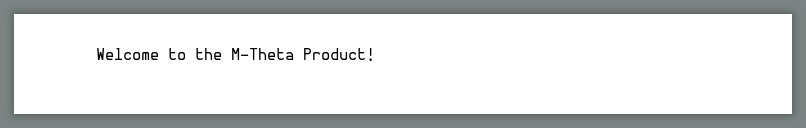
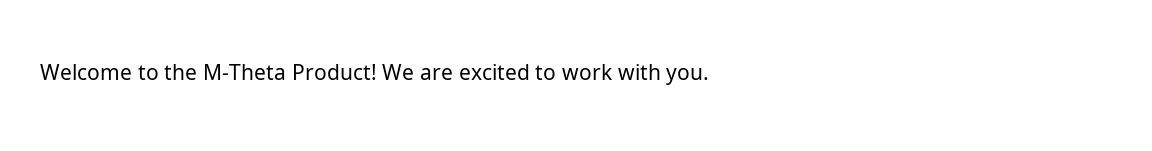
+ We are excited to work with you.

